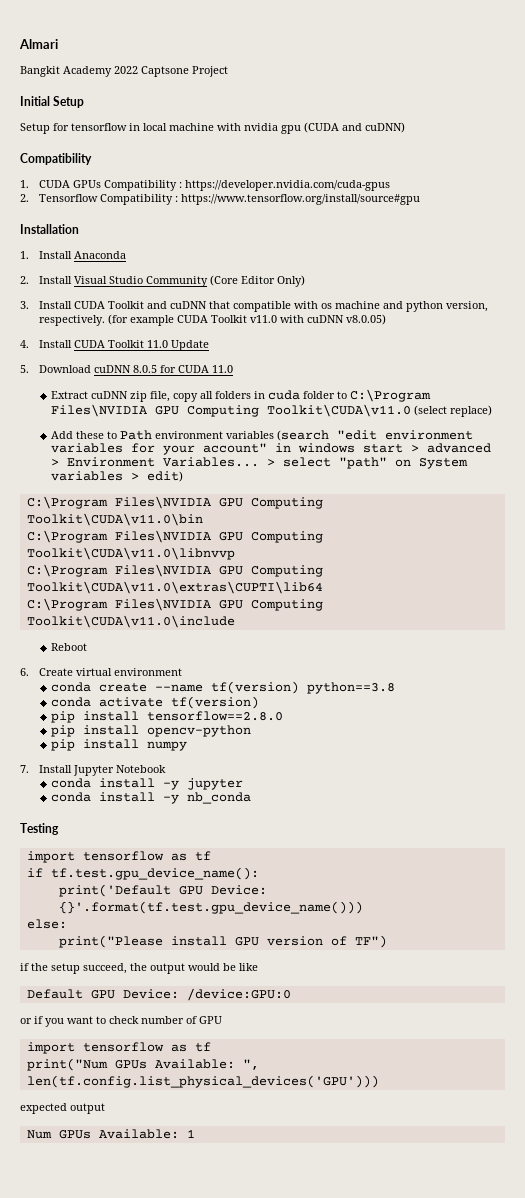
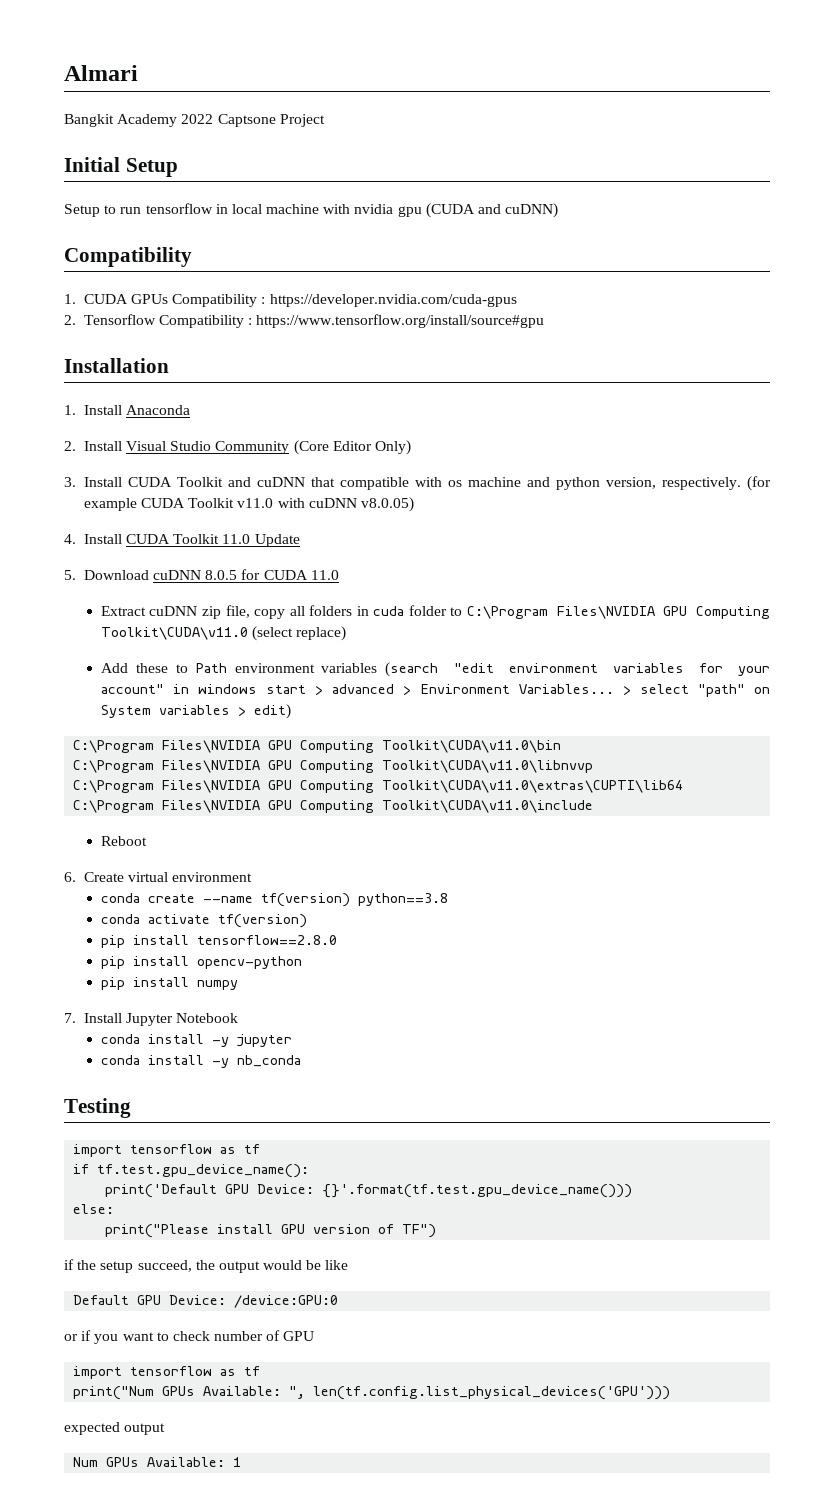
- Setup for tensorflow in local machine with nvidia gpu (CUDA and cuDNN)
+ Setup to run tensorflow in local machine with nvidia gpu (CUDA and cuDNN)

